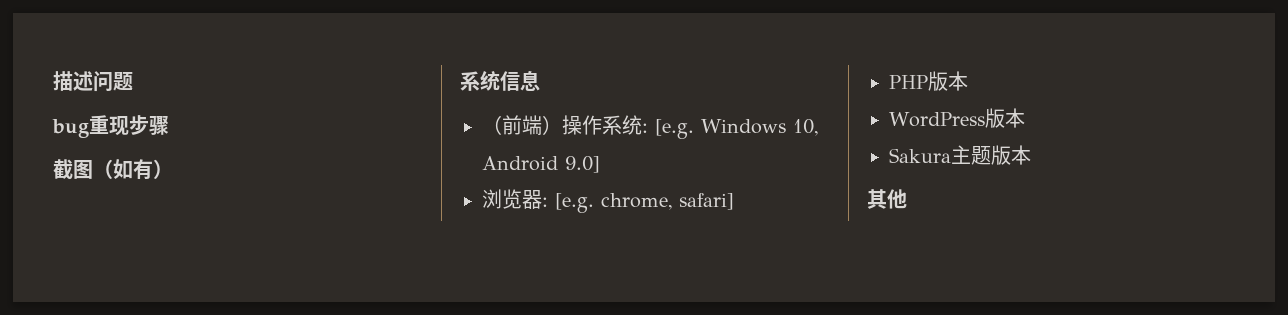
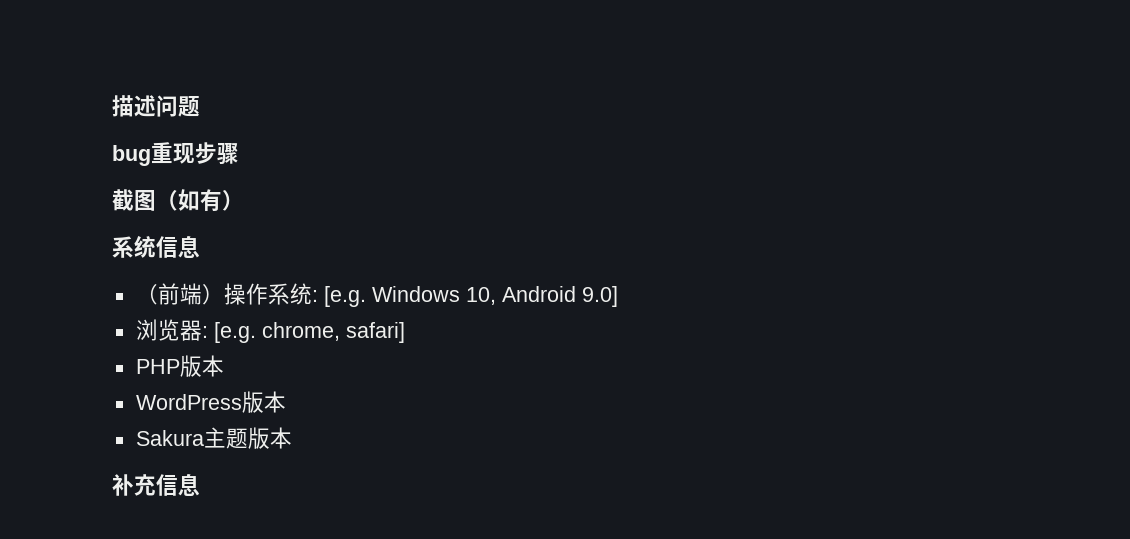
- 其他
+ 补充信息

